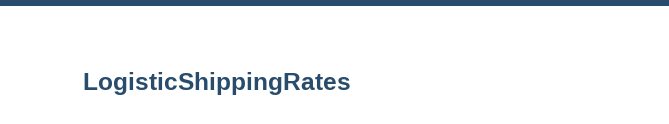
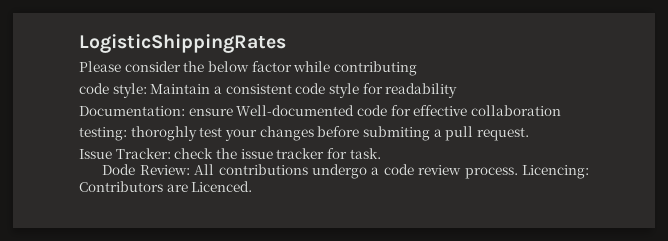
+ Please consider the below factor while contributing
+ code style: Maintain a consistent code style for readability
+ Documentation: ensure Well-documented code for effective collaboration
+ testing: thoroghly test your changes before submiting a pull request.
+ Issue Tracker: check the issue tracker for task.
+ Dode Review: All contributions undergo a code review process. Licencing: Contributors are Licenced.

